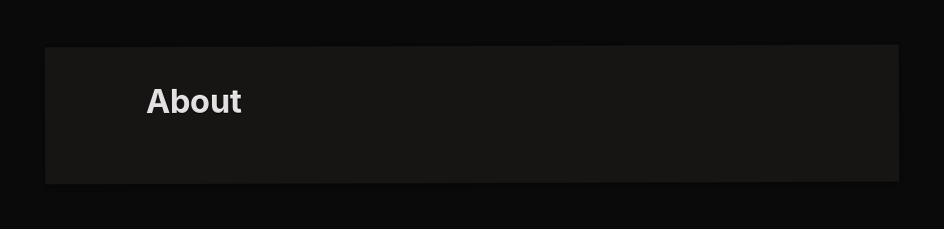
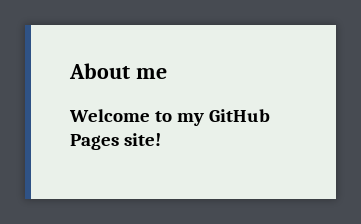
- About
+ About me
+ Welcome to my GitHub Pages site!

